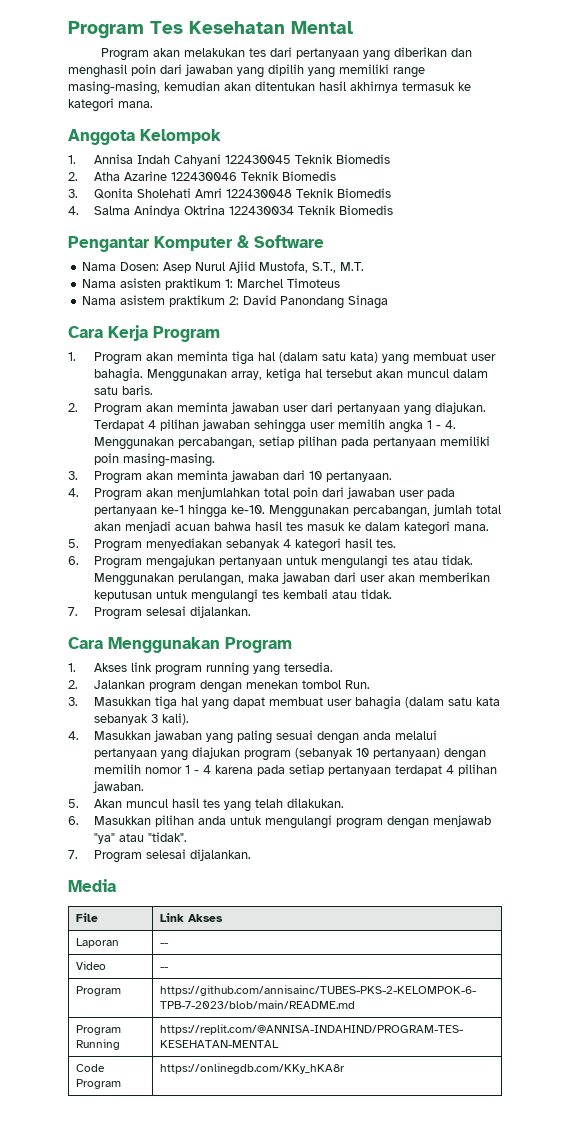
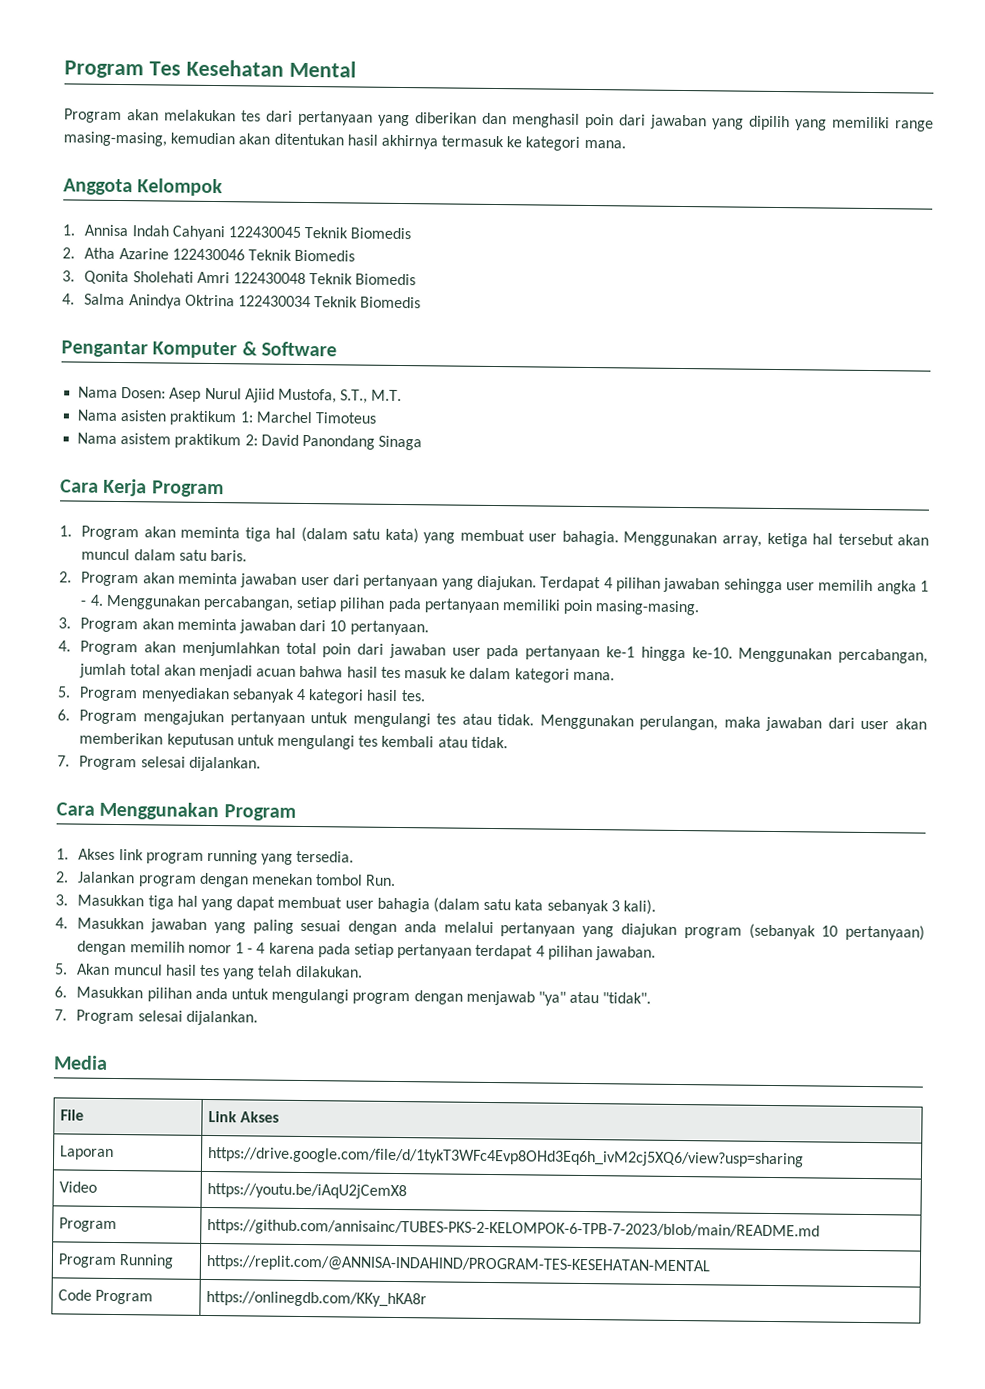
- Laporan | --
+ Laporan | https://drive.google.com/file/d/1tykT3WFc4Evp8OHd3Eq6h_ivM2cj5XQ6/view?usp=sharing
- Video | --
+ Video | https://youtu.be/iAqU2jCemX8

